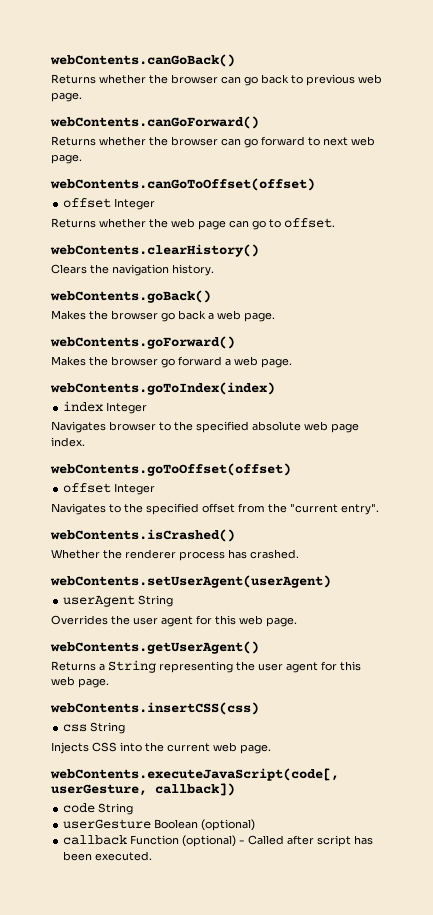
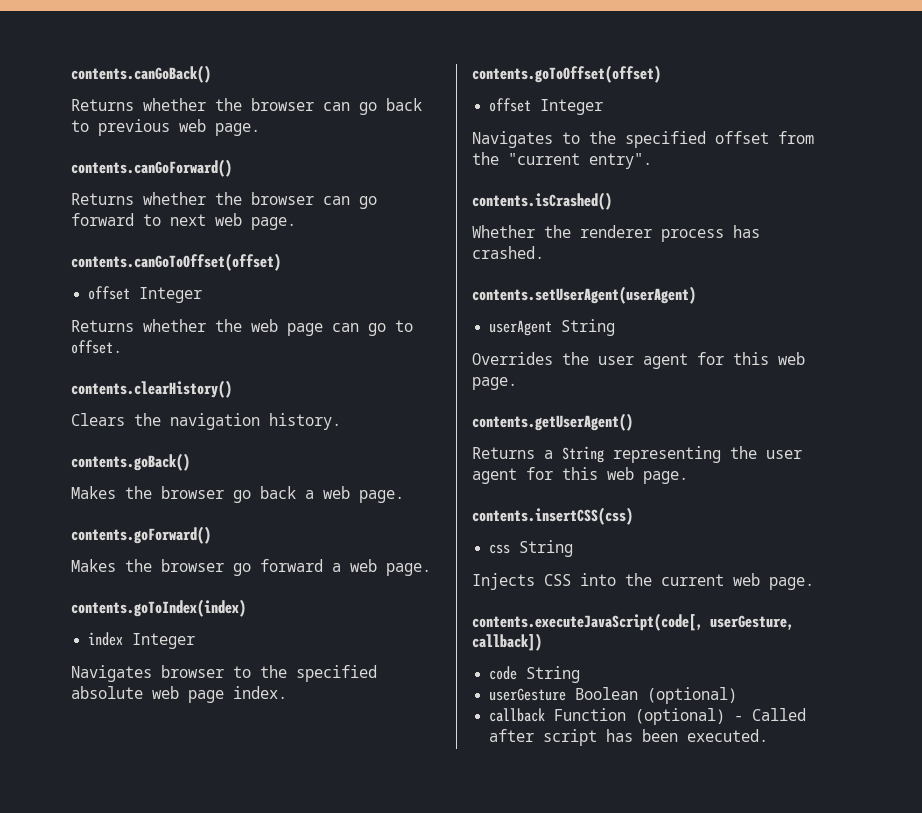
- webContents.canGoBack()
+ contents.canGoBack()
- webContents.canGoForward()
+ contents.canGoForward()
- webContents.canGoToOffset(offset)
+ contents.canGoToOffset(offset)
- webContents.clearHistory()
+ contents.clearHistory()
- webContents.goBack()
+ contents.goBack()
- webContents.goForward()
+ contents.goForward()
- webContents.goToIndex(index)
+ contents.goToIndex(index)
- webContents.goToOffset(offset)
+ contents.goToOffset(offset)
- webContents.isCrashed()
+ contents.isCrashed()
- webContents.setUserAgent(userAgent)
+ contents.setUserAgent(userAgent)
- webContents.getUserAgent()
+ contents.getUserAgent()
- webContents.insertCSS(css)
+ contents.insertCSS(css)
- webContents.executeJavaScript(code[, userGesture, callback])
+ contents.executeJavaScript(code[, userGesture, callback])

